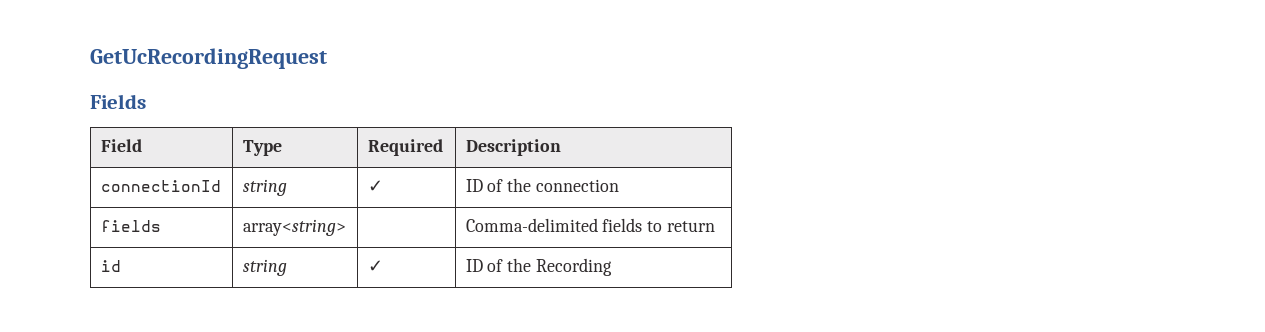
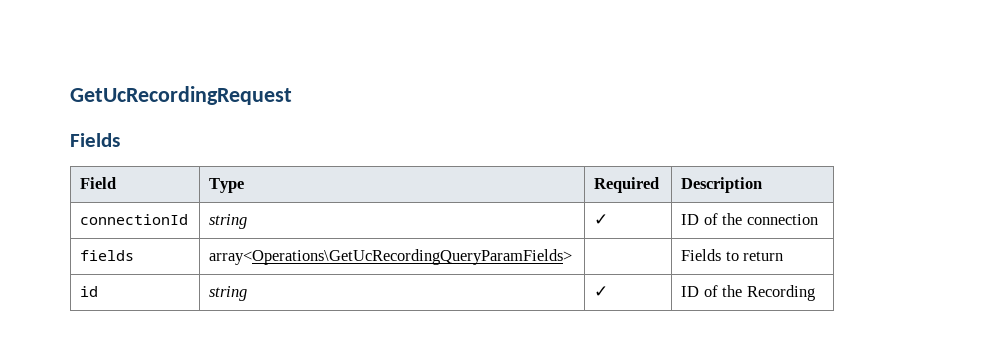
- fields | array<string> | | Comma-delimited fields to return
+ fields | array<Operations\GetUcRecordingQueryParamFields> | | Fields to return

